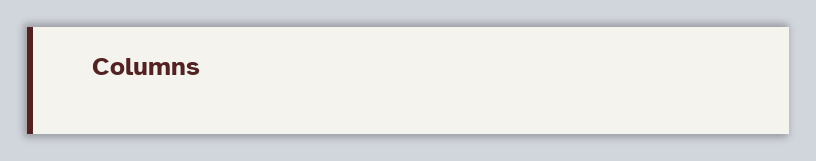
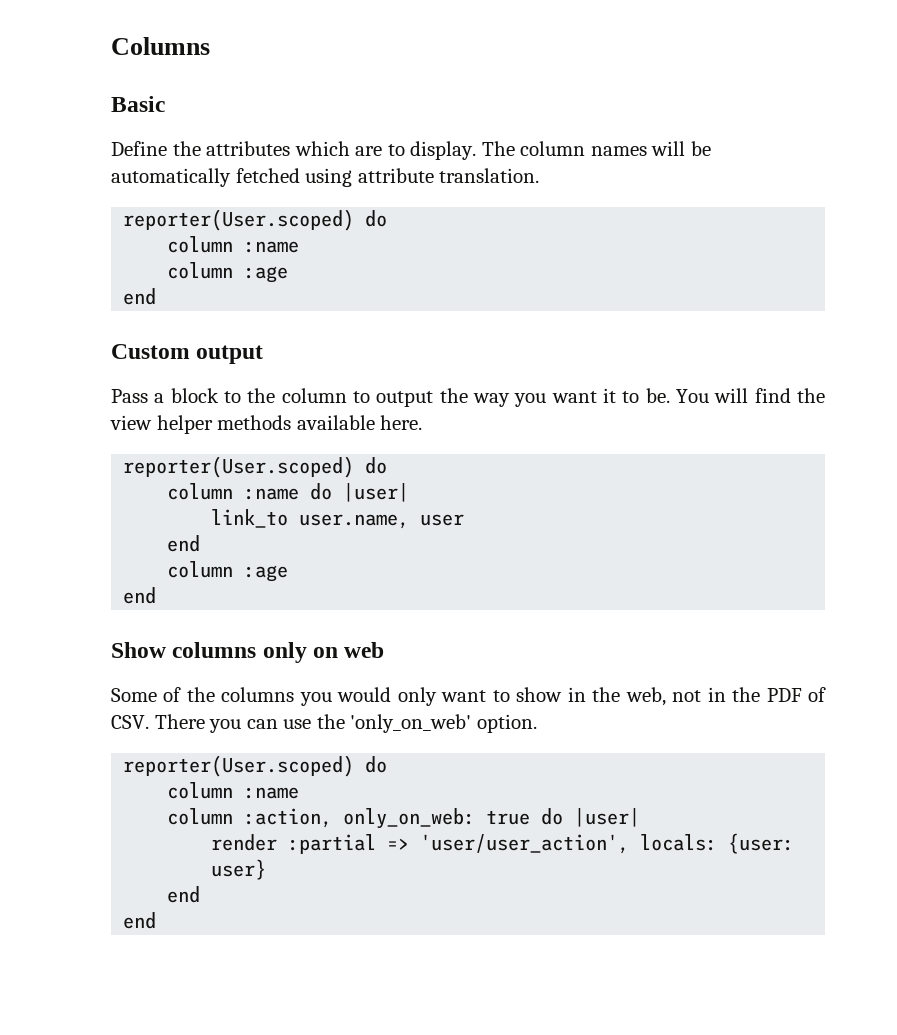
+ Basic
+ Define the attributes which are to display. The column names will be automatically fetched using attribute translation.
+ reporter(User.scoped) do
+ column :name
+ column :age
+ end
+ Custom output
+ Pass a block to the column to output the way you want it to be. You will find the view helper methods available here.
+ reporter(User.scoped) do
+ column :name do |user|
+ link_to user.name, user
+ end
+ column :age
+ end
+ Show columns only on web
+ Some of the columns you would only want to show in the web, not in the PDF of CSV. There you can use the 'only_on_web' option.
+ reporter(User.scoped) do
+ column :name
+ column :action, only_on_web: true do |user|
+ render :partial => 'user/user_action', locals: {user: user}
+ end
+ end

